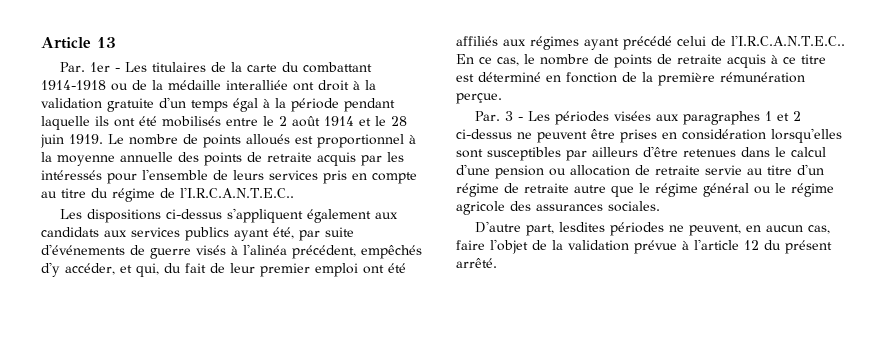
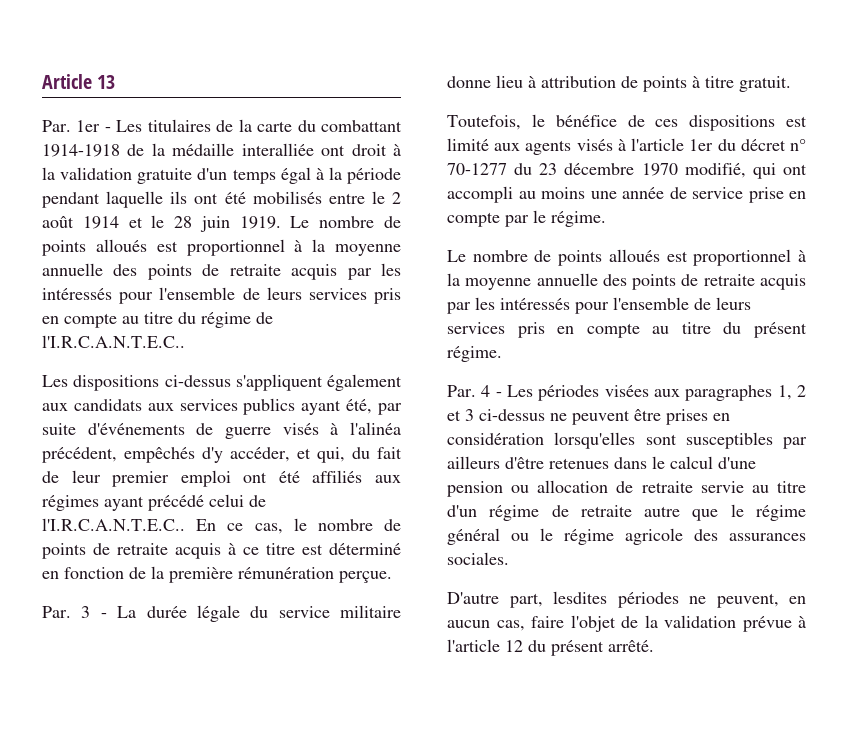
- Par. 1er - Les titulaires de la carte du combattant 1914-1918 ou de la médaille interalliée ont droit à la validation gratuite d'un temps égal à la période pendant laquelle ils ont été mobilisés entre le 2 août 1914 et le 28 juin 1919.
+ Par. 1er - Les titulaires de la carte du combattant 1914-1918 de la médaille interalliée ont droit à la validation gratuite d'un temps égal à la période pendant laquelle ils ont été mobilisés entre le 2 août 1914 et le 28 juin 1919.
- Par. 3 - Les périodes visées aux paragraphes 1 et 2 ci-dessus ne peuvent être prises en considération lorsqu'elles sont susceptibles par ailleurs d'être retenues dans le calcul d'une pension ou allocation de retraite servie au titre d'un régime de retraite autre que le régime général ou le régime agricole des assurances sociales.
+ Par. 3 - La durée légale du service militaire donne lieu à attribution de points à titre gratuit.
+ Toutefois, le bénéfice de ces dispositions est limité aux agents visés à l'article 1er du décret n° 70-1277 du 23 décembre 1970 modifié, qui ont accompli au moins une année de service prise en compte par le régime.
+ Le nombre de points alloués est proportionnel à la moyenne annuelle des points de retraite acquis par les intéressés pour l'ensemble de leurs services pris en compte au titre du présent régime.
+ Par. 4 - Les périodes visées aux paragraphes 1, 2 et 3 ci-dessus ne peuvent être prises en considération lorsqu'elles sont susceptibles par ailleurs d'être retenues dans le calcul d'une pension ou allocation de retraite servie au titre d'un régime de retraite autre que le régime général ou le régime agricole des assurances sociales.

